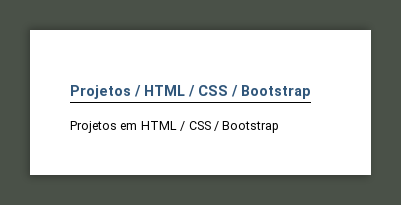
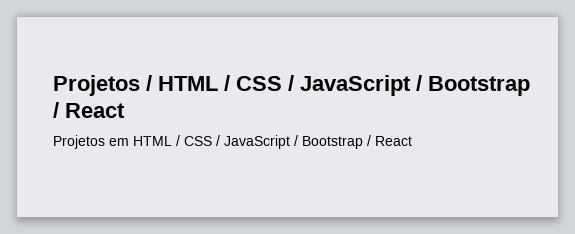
- Projetos / HTML / CSS / Bootstrap
+ Projetos / HTML / CSS / JavaScript / Bootstrap / React
- Projetos em HTML / CSS / Bootstrap
+ Projetos em HTML / CSS / JavaScript / Bootstrap / React

